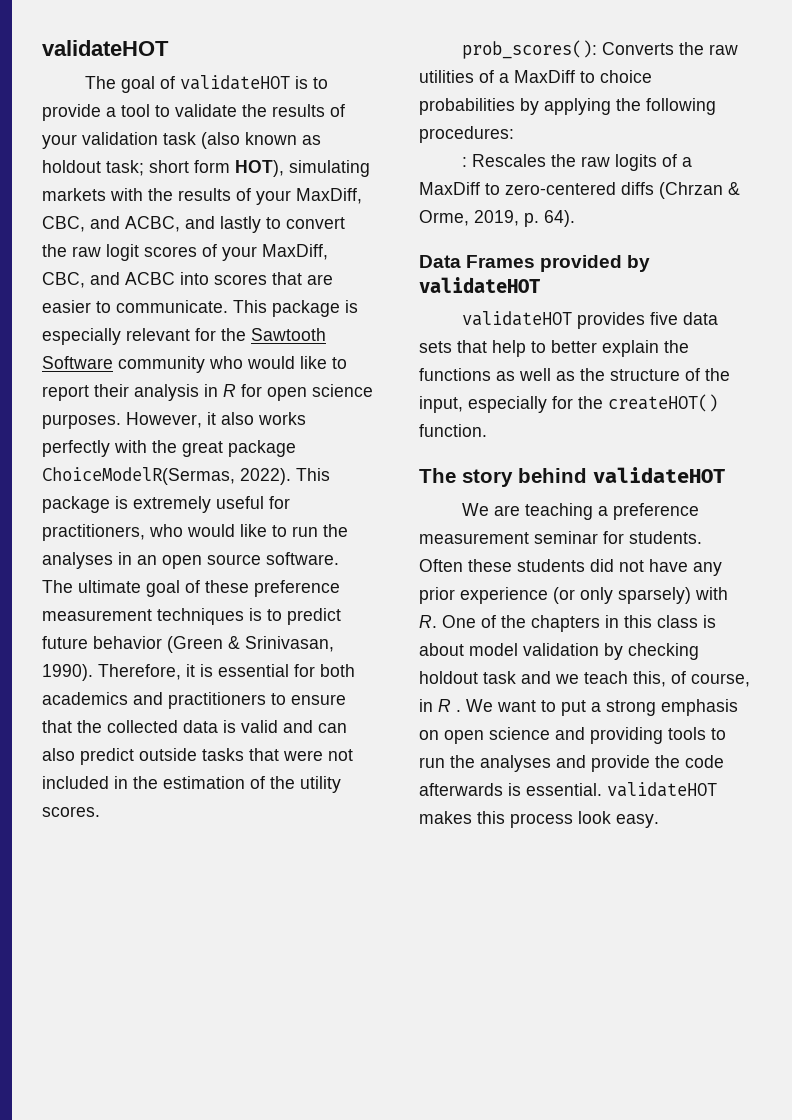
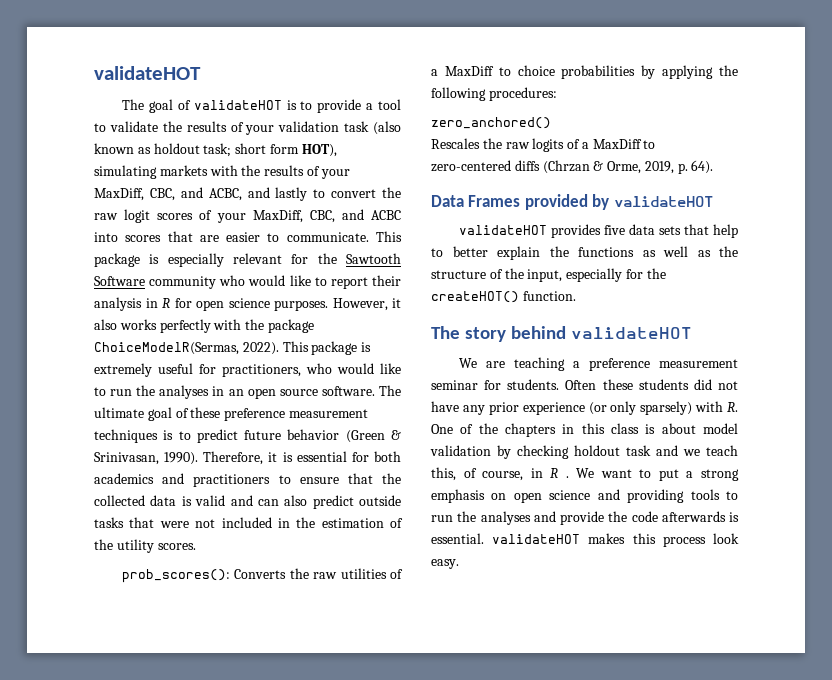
- However, it also works perfectly with the great package ChoiceModelR(Sermas, 2022).
+ However, it also works perfectly with the package ChoiceModelR(Sermas, 2022).
- : Rescales the raw logits of a MaxDiff to zero-centered diffs (Chrzan & Orme, 2019, p. 64).
+ zero_anchored()
+ Rescales the raw logits of a MaxDiff to zero-centered diffs (Chrzan & Orme, 2019, p. 64).

